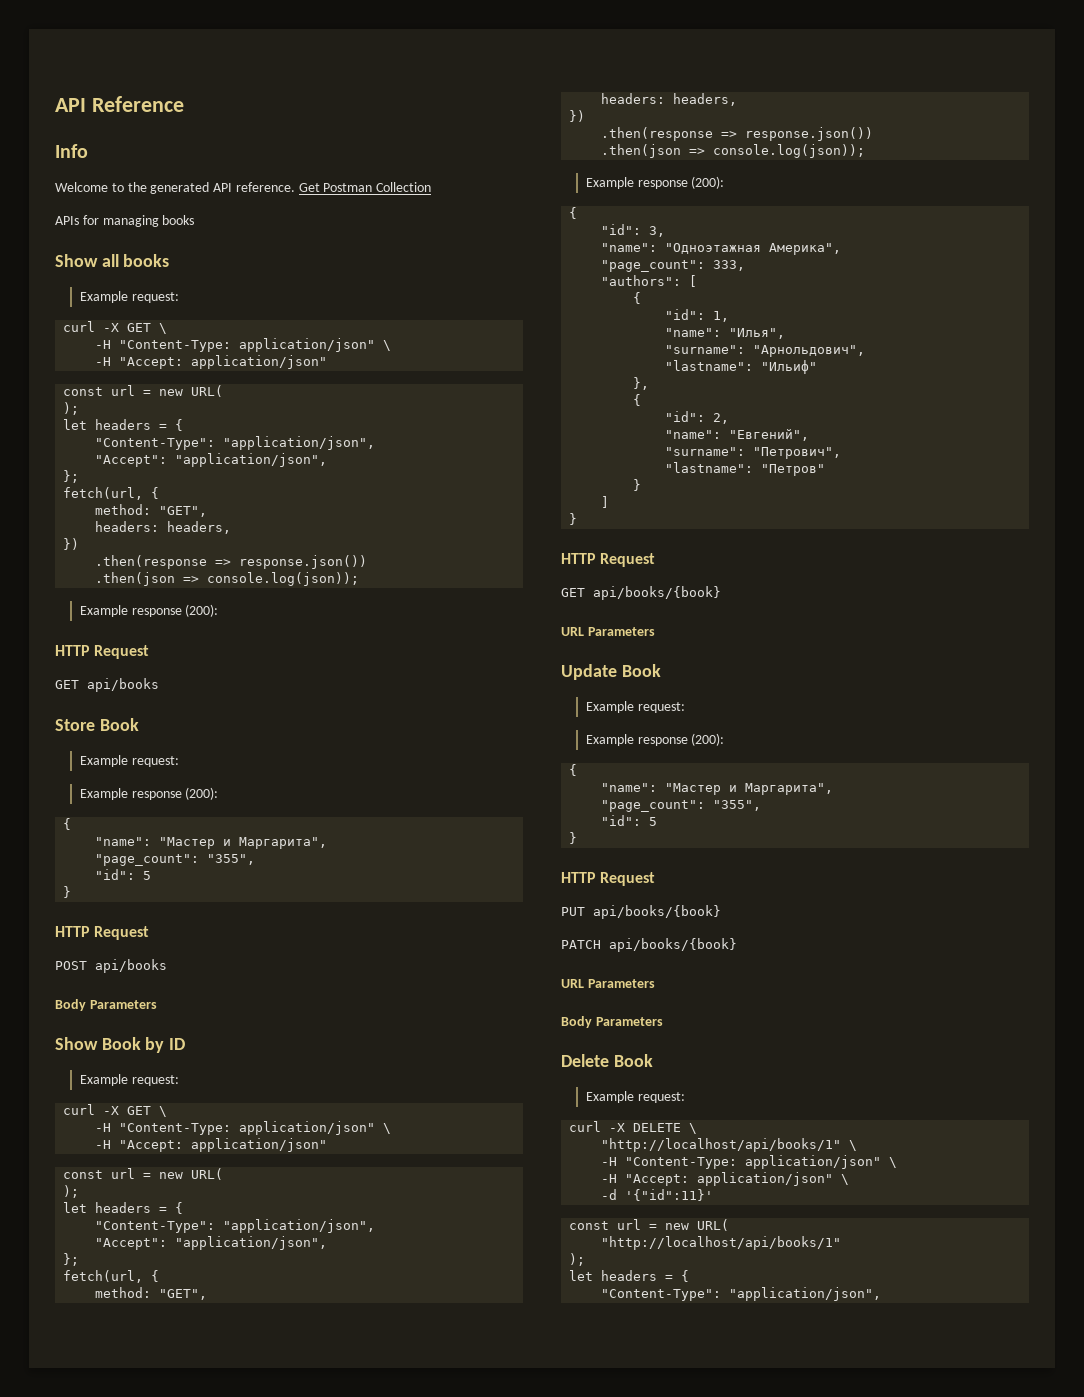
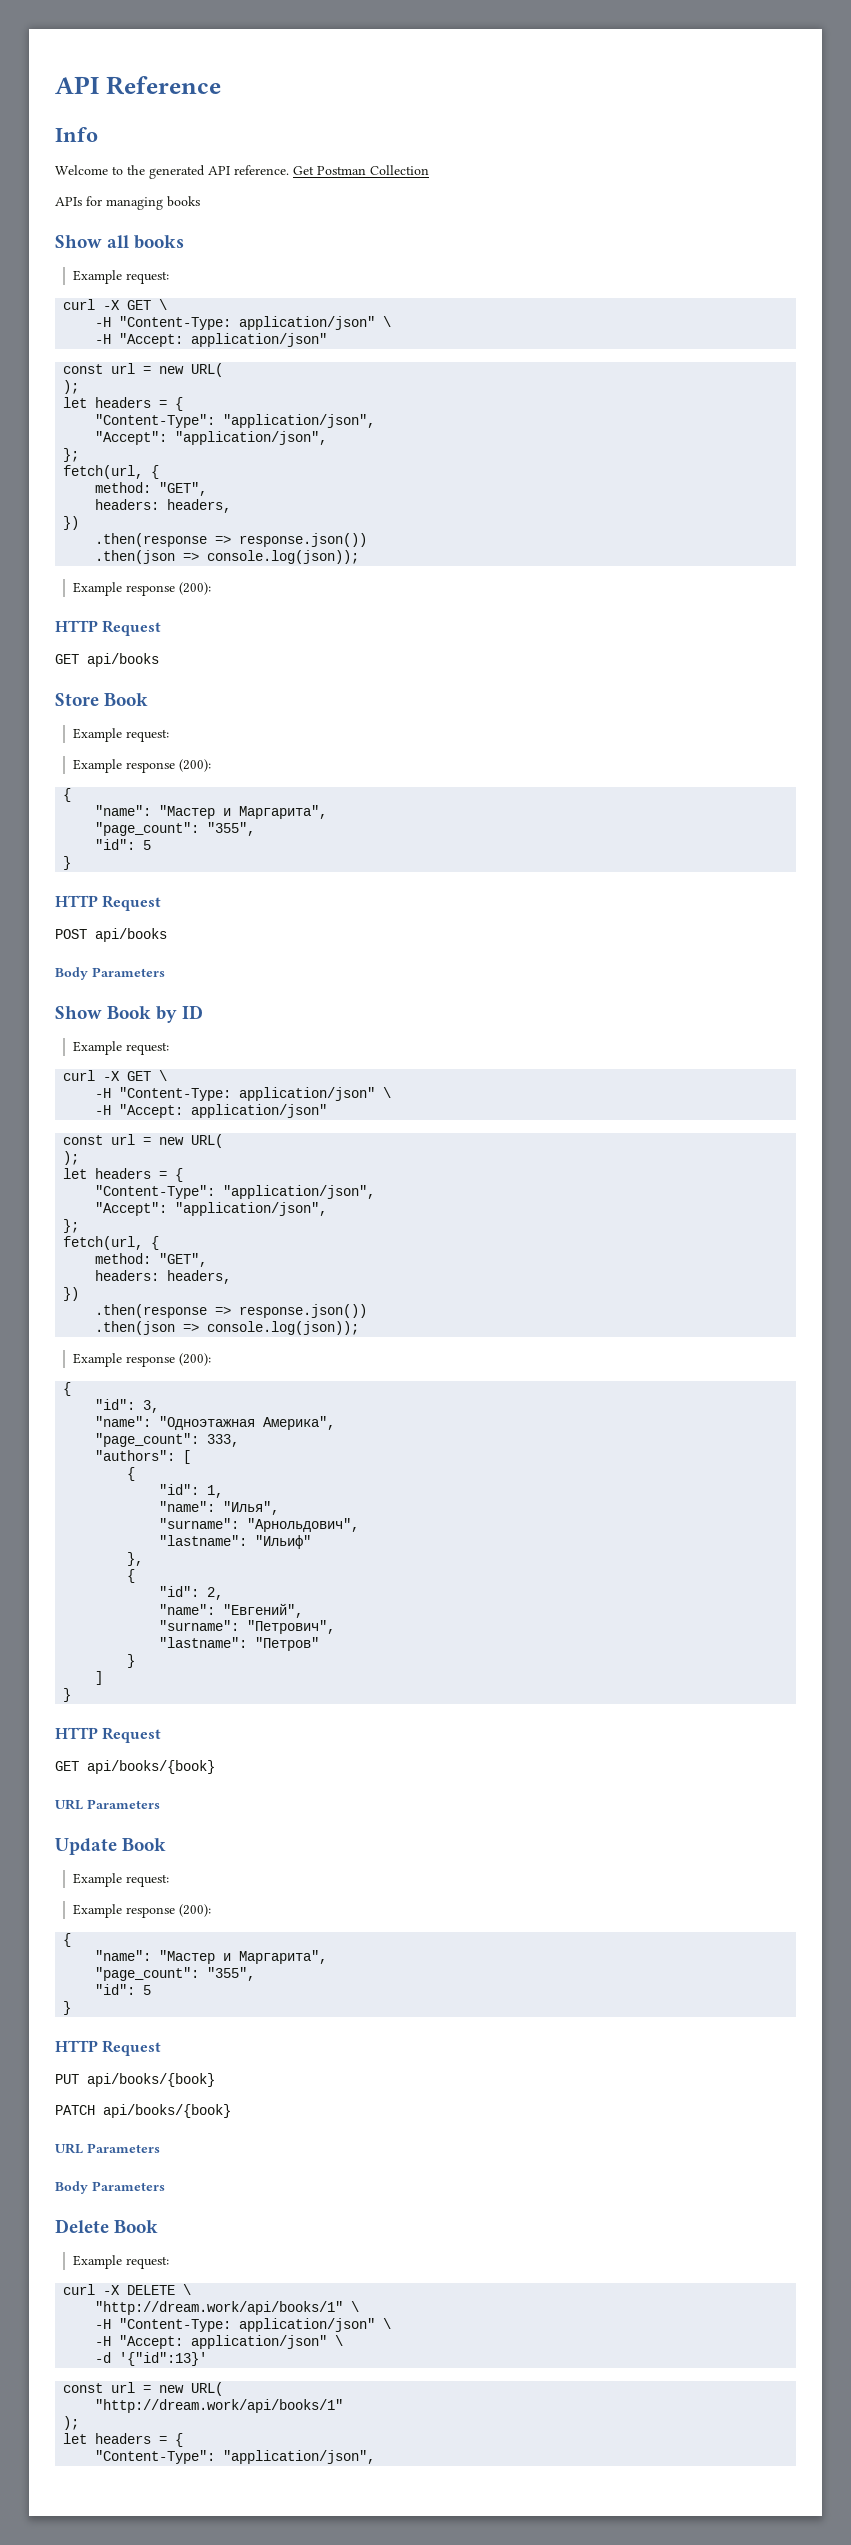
- "http://localhost/api/books/1" \
+ "http://dream.work/api/books/1" \
- -d '{"id":11}'
+ -d '{"id":13}'
  const url = new URL(
- "http://localhost/api/books/1"
+ "http://dream.work/api/books/1"

